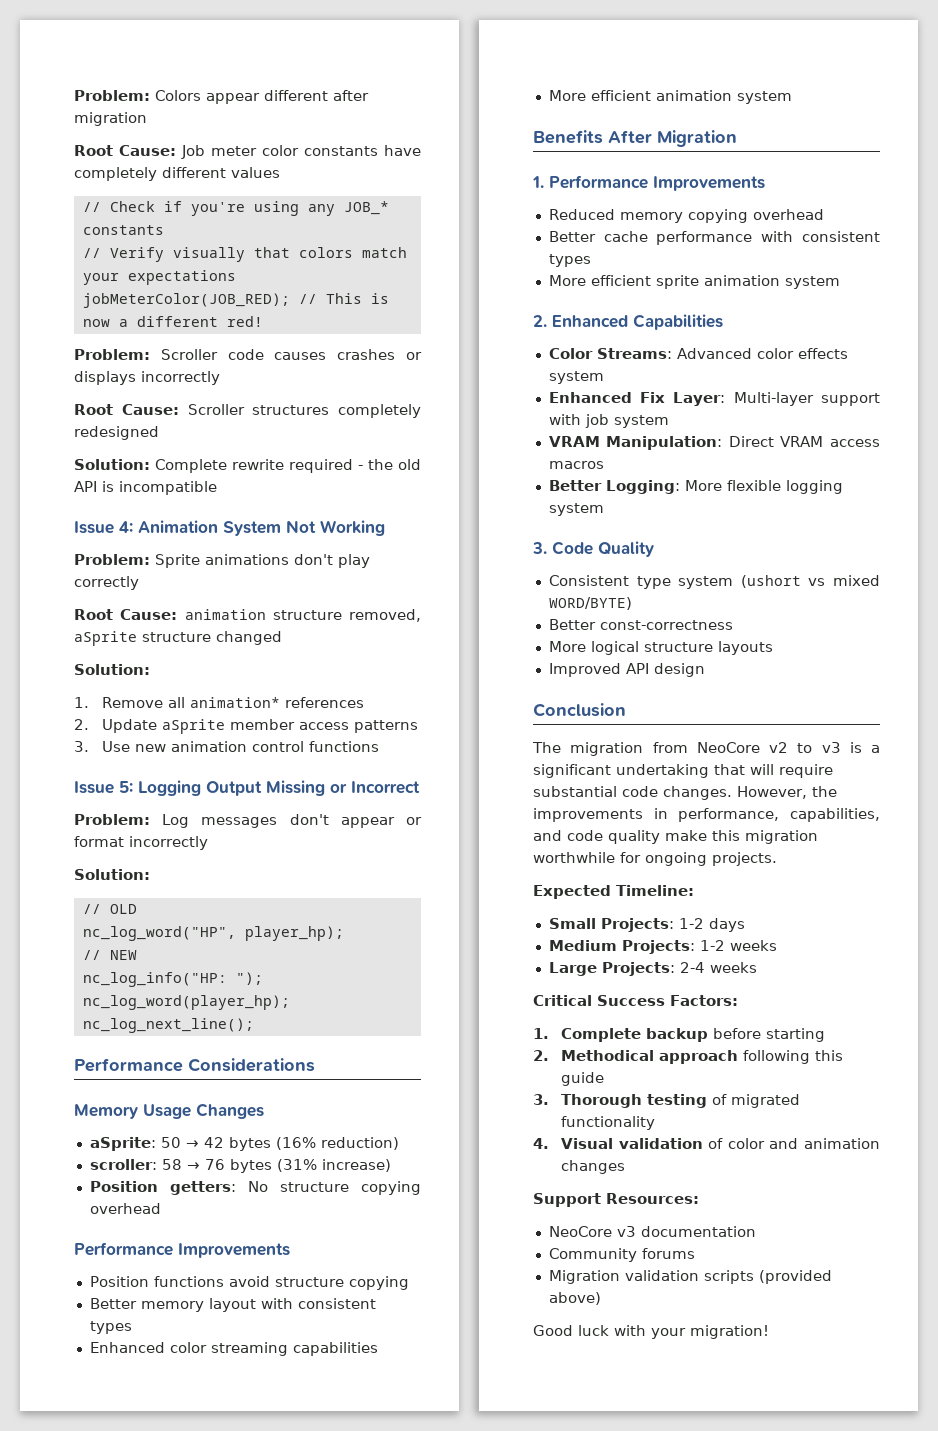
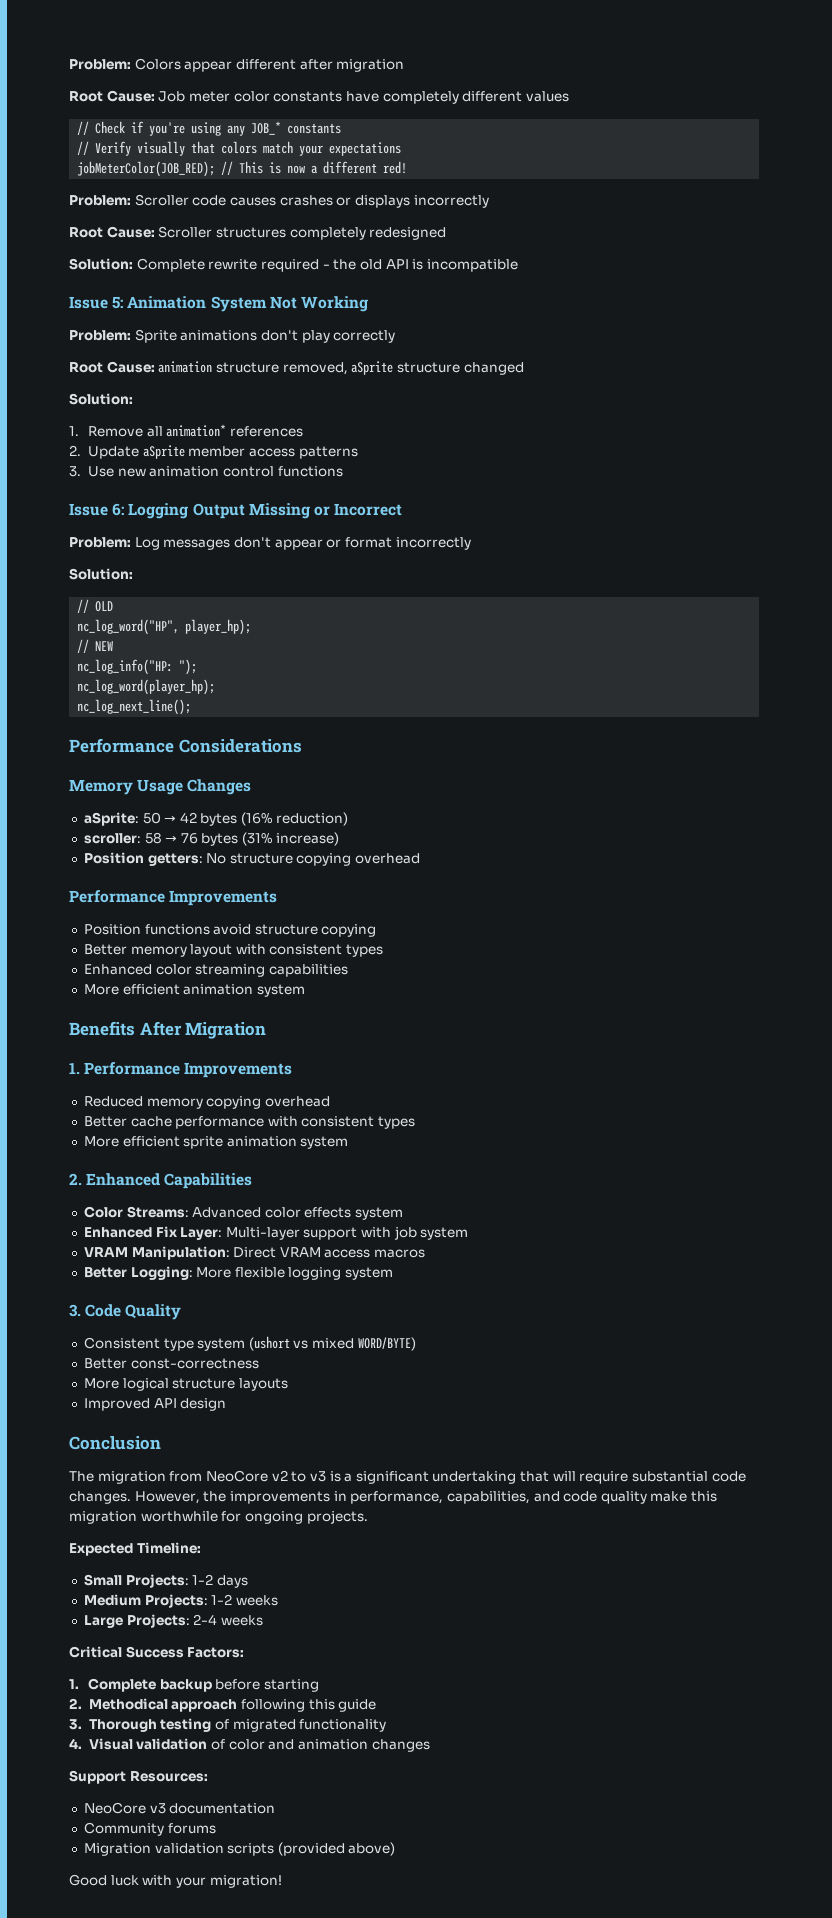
- Issue 4: Animation System Not Working
+ Issue 5: Animation System Not Working
- Issue 5: Logging Output Missing or Incorrect
+ Issue 6: Logging Output Missing or Incorrect

